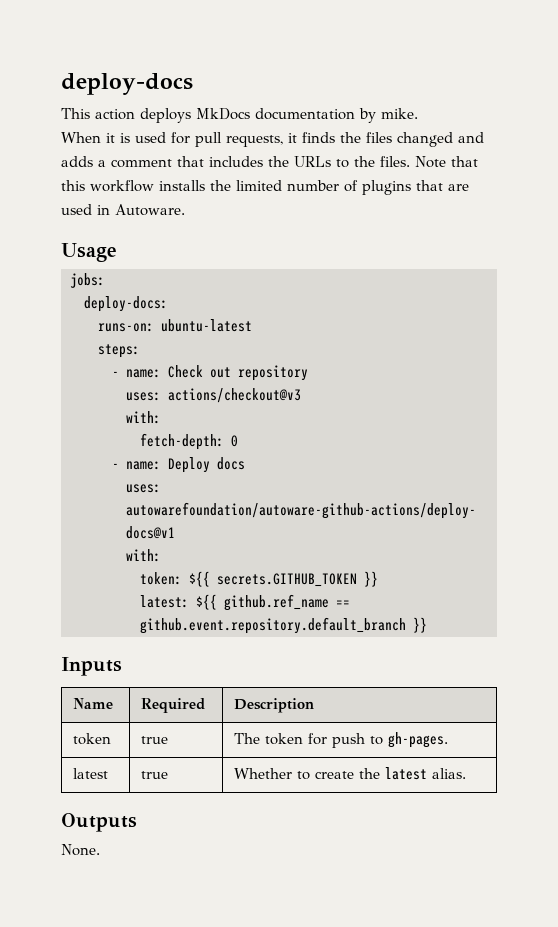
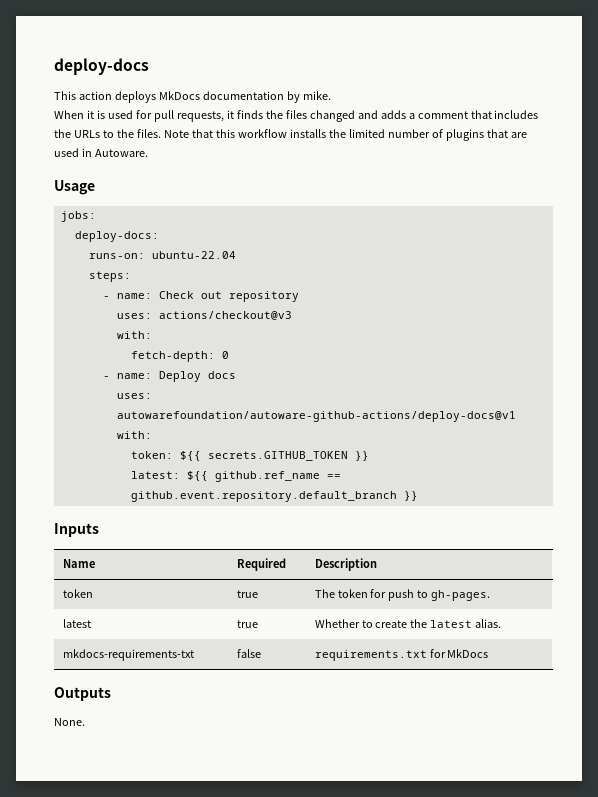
- runs-on: ubuntu-latest
+ runs-on: ubuntu-22.04
+ mkdocs-requirements-txt | false | requirements.txt for MkDocs

